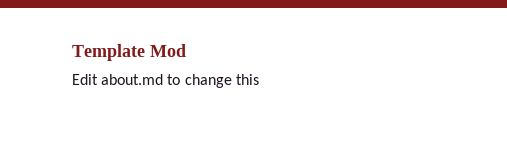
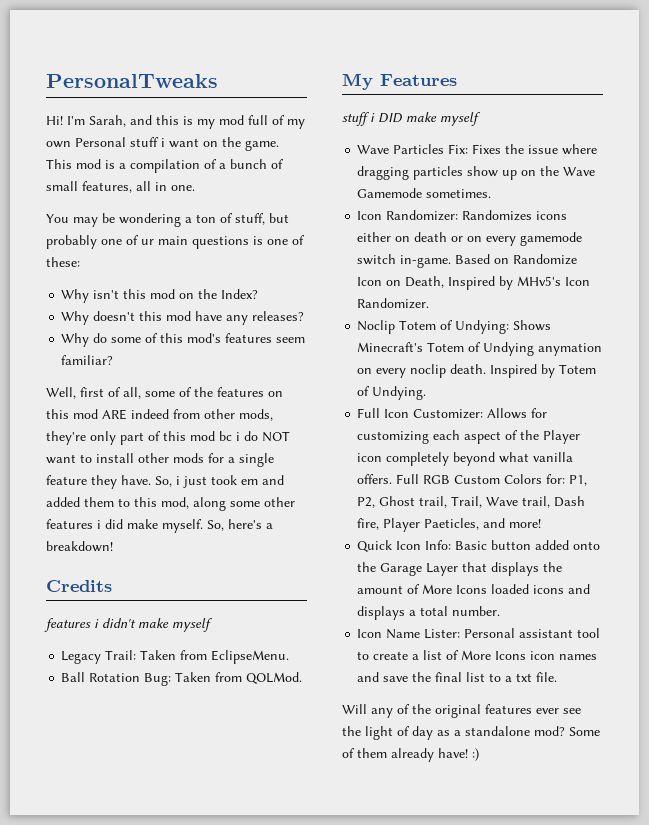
- Template Mod
- Edit about.md to change this
+ PersonalTweaks
+ Hi! I'm Sarah, and this is my mod full of my own Personal stuff i want on the game. This mod is a compilation of a bunch of small features, all in one.
+ You may be wondering a ton of stuff, but probably one of ur main questions is one of these:
+ Why isn't this mod on the Index?
+ Why doesn't this mod have any releases?
+ Why do some of this mod's features seem familiar?
+ Well, first of all, some of the features on this mod ARE indeed from other mods, they're only part of this mod bc i do NOT want to install other mods for a single feature they have. So, i just took em and added them to this mod, along some other features i did make myself. So, here's a breakdown!
+ Credits
+ features i didn't make myself
+ Legacy Trail: Taken from EclipseMenu.
+ Ball Rotation Bug: Taken from QOLMod.
+ My Features
+ stuff i DID make myself
+ Wave Particles Fix: Fixes the issue where dragging particles show up on the Wave Gamemode sometimes.
+ Icon Randomizer: Randomizes icons either on death or on every gamemode switch in-game. Based on Randomize Icon on Death, Inspired by MHv5's Icon Randomizer.
+ Noclip Totem of Undying: Shows Minecraft's Totem of Undying anymation on every noclip death. Inspired by Totem of Undying.
+ Full Icon Customizer: Allows for customizing each aspect of the Player icon completely beyond what vanilla offers. Full RGB Custom Colors for: P1, P2, Ghost trail, Trail, Wave trail, Dash fire, Player Paeticles, and more!
+ Quick Icon Info: Basic button added onto the Garage Layer that displays the amount of More Icons loaded icons and displays a total number.
+ Icon Name Lister: Personal assistant tool to create a list of More Icons icon names and save the final list to a txt file.
+ Will any of the original features ever see the light of day as a standalone mod? Some of them already have! :)

